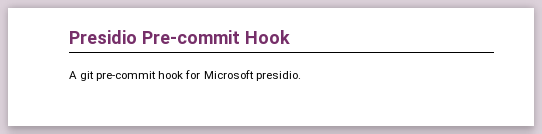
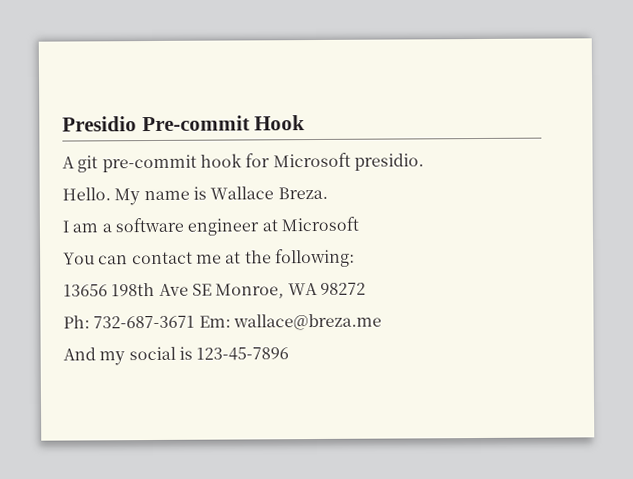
+ Hello. My name is Wallace Breza.
+ I am a software engineer at Microsoft
+ You can contact me at the following:
+ 13656 198th Ave SE Monroe, WA 98272
+ Ph: 732-687-3671 Em: wallace@breza.me
+ And my social is 123-45-7896

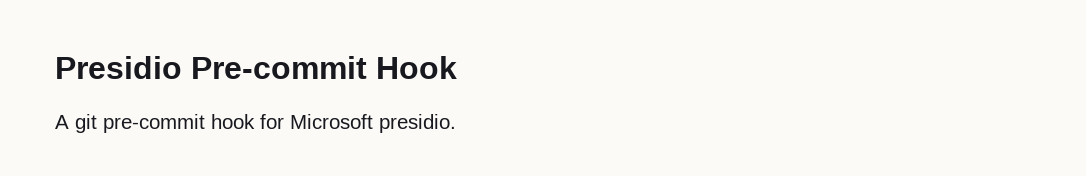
- Hello. My name is Wallace Breza.
- I am a software engineer at Microsoft
- You can contact me at the following:
- 13656 198th Ave SE Monroe, WA 98272
- Ph: 732-687-3671 Em: wallace@breza.me
- And my social is 123-45-7896

